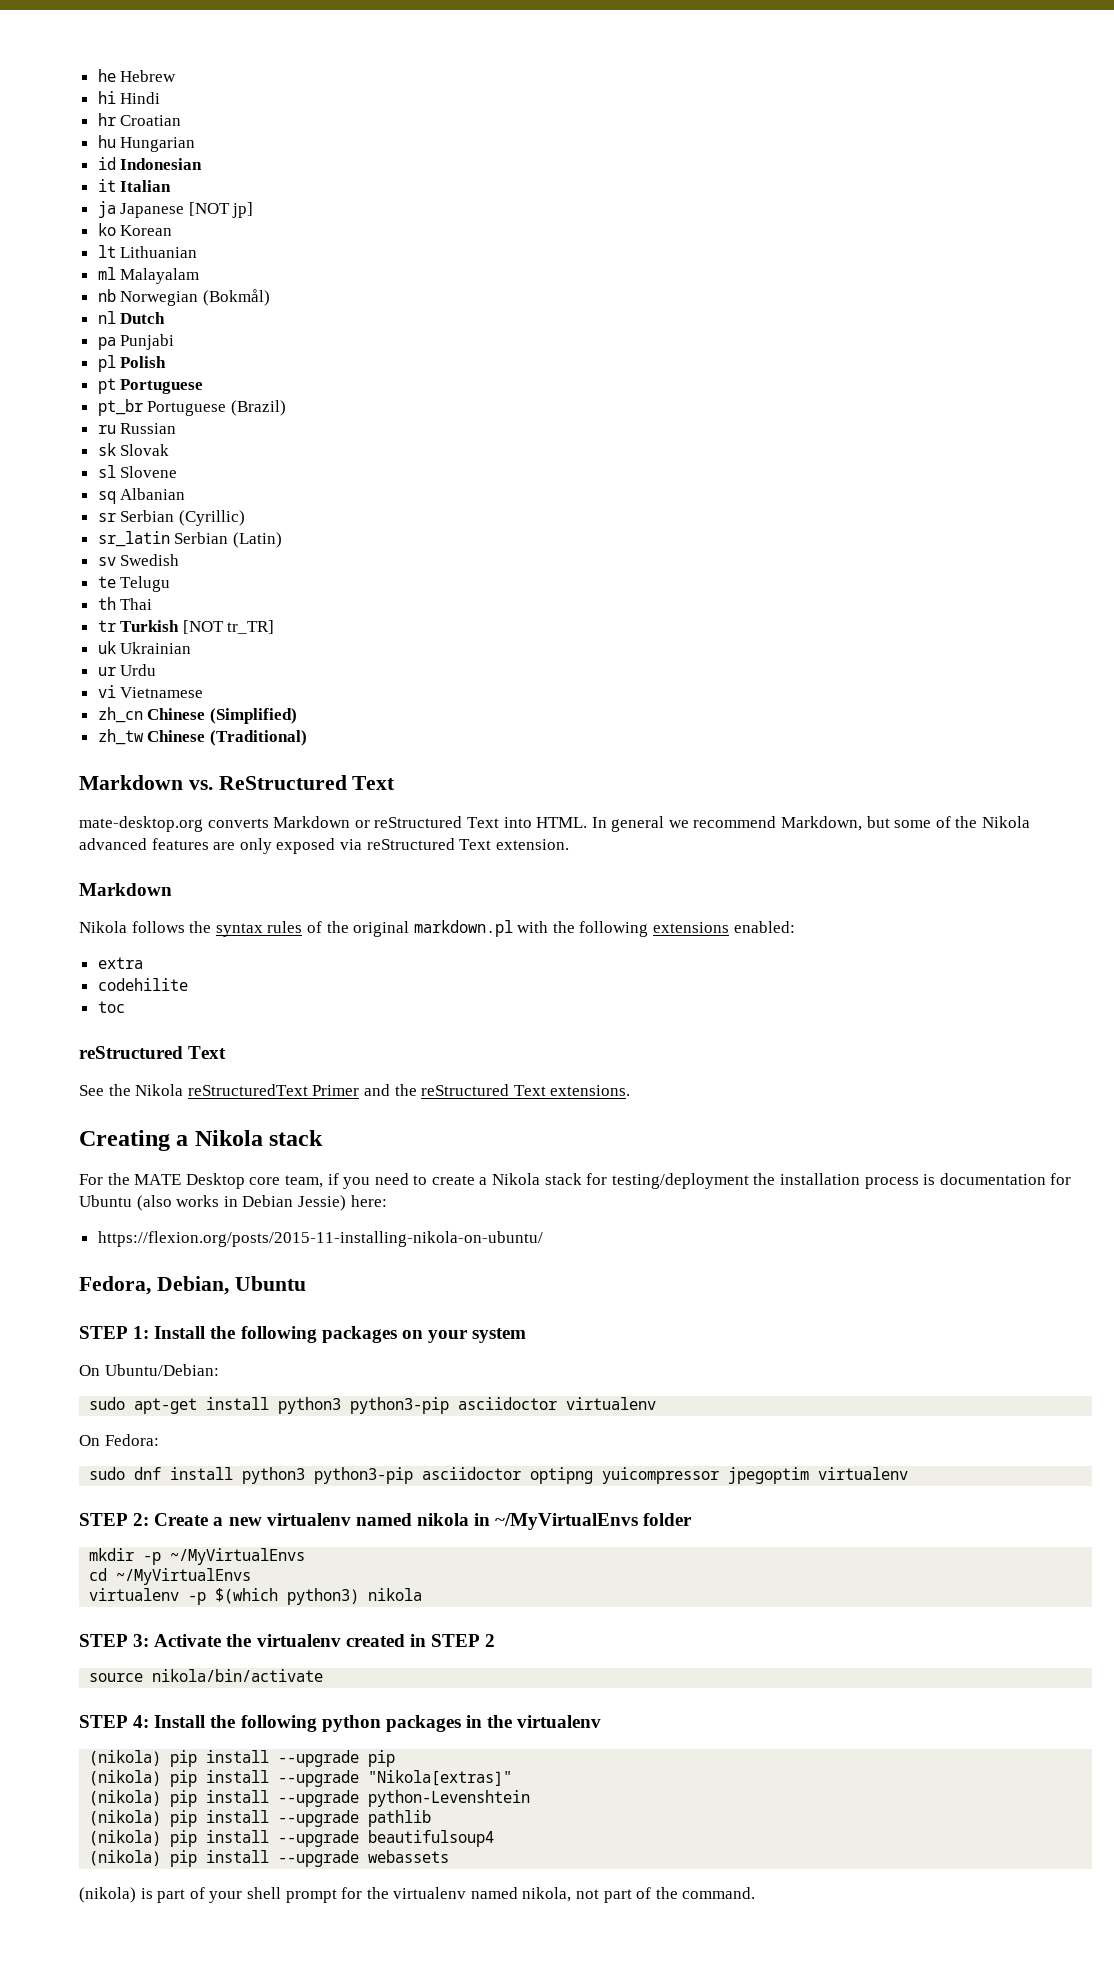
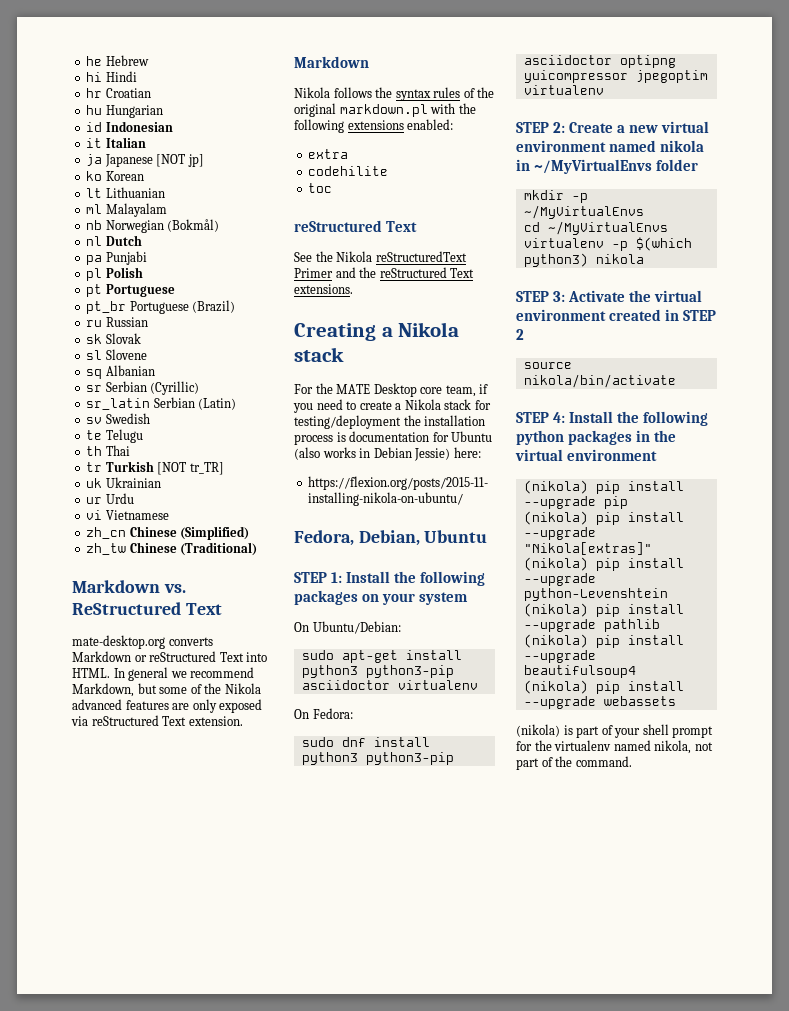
- STEP 2: Create a new virtualenv named nikola in ~/MyVirtualEnvs folder
+ STEP 2: Create a new virtual environment named nikola in ~/MyVirtualEnvs folder
- STEP 3: Activate the virtualenv created in STEP 2
+ STEP 3: Activate the virtual environment created in STEP 2
- STEP 4: Install the following python packages in the virtualenv
+ STEP 4: Install the following python packages in the virtual environment

